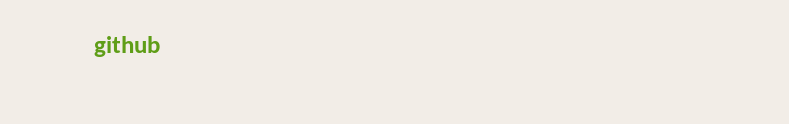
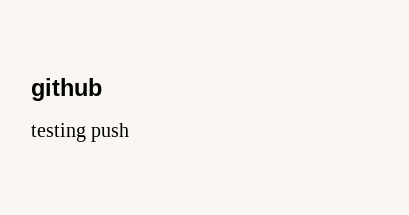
+ testing push

